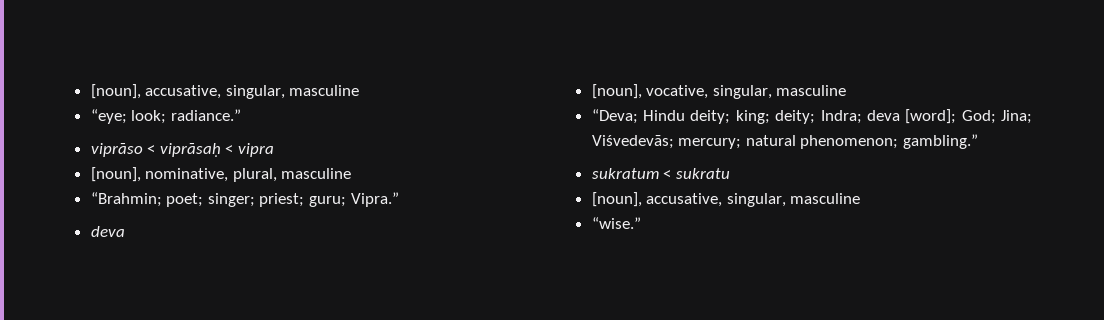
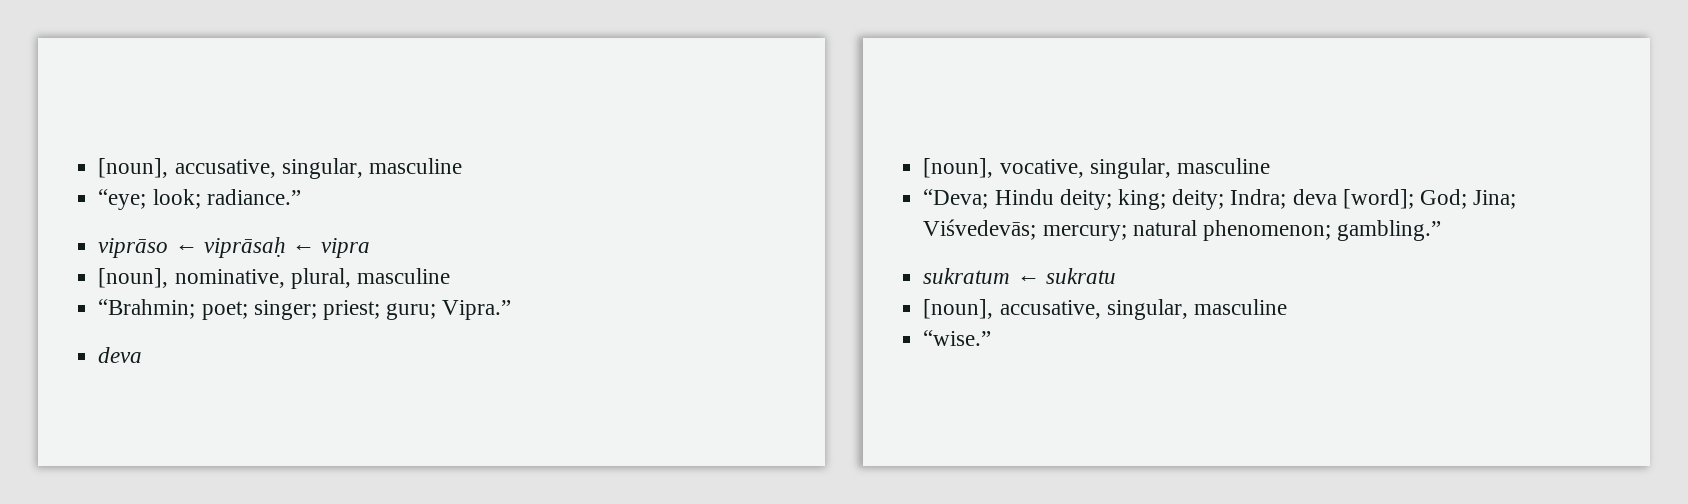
- viprāso < viprāsaḥ < vipra
+ viprāso ← viprāsaḥ ← vipra
- sukratum < sukratu
+ sukratum ← sukratu

